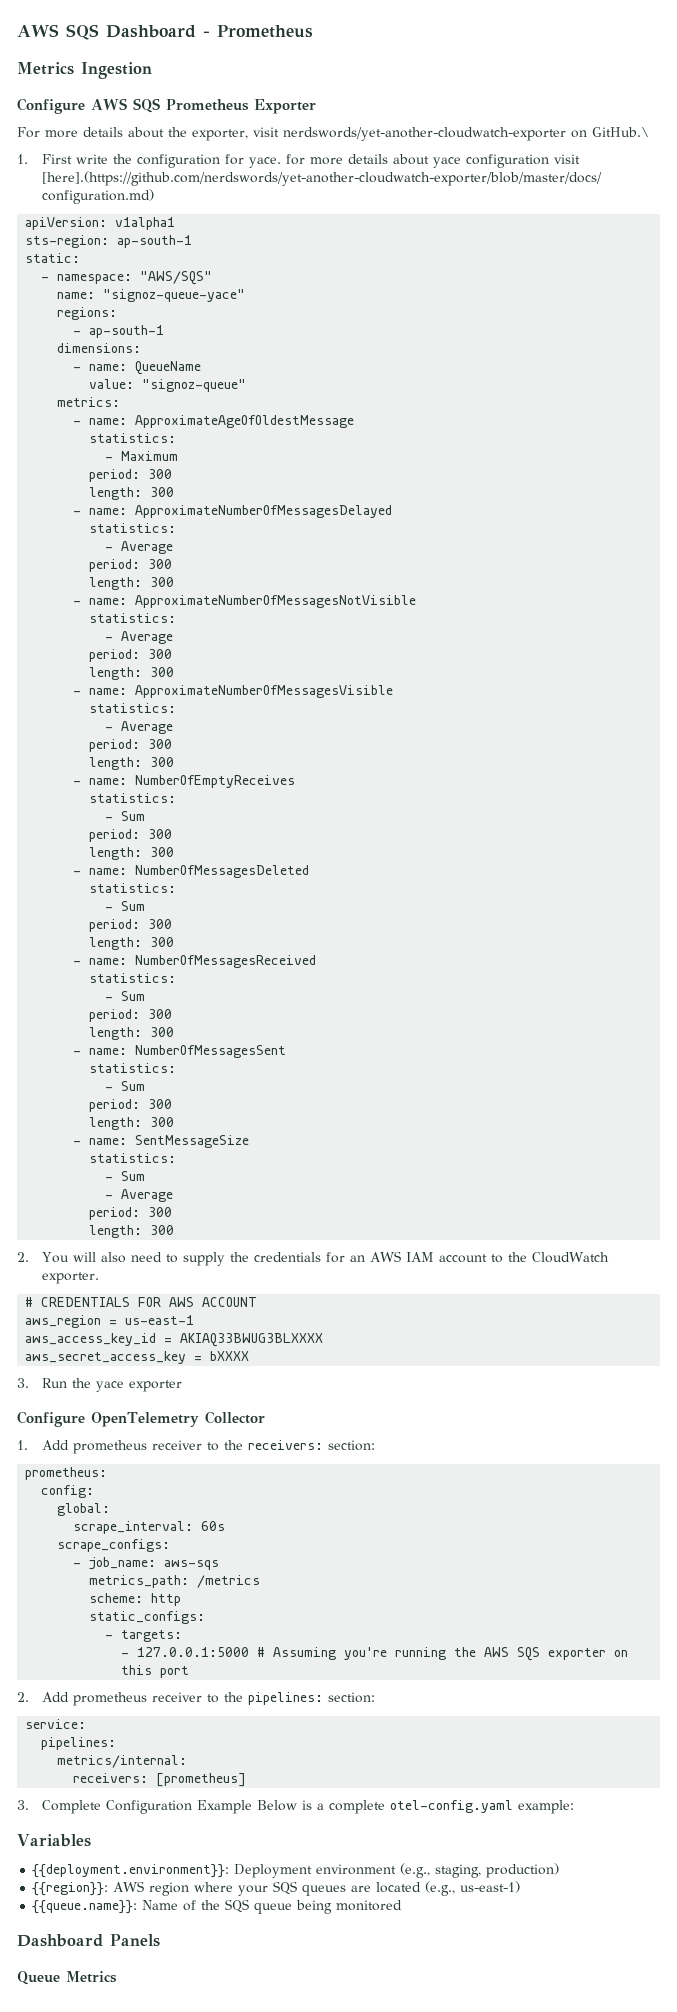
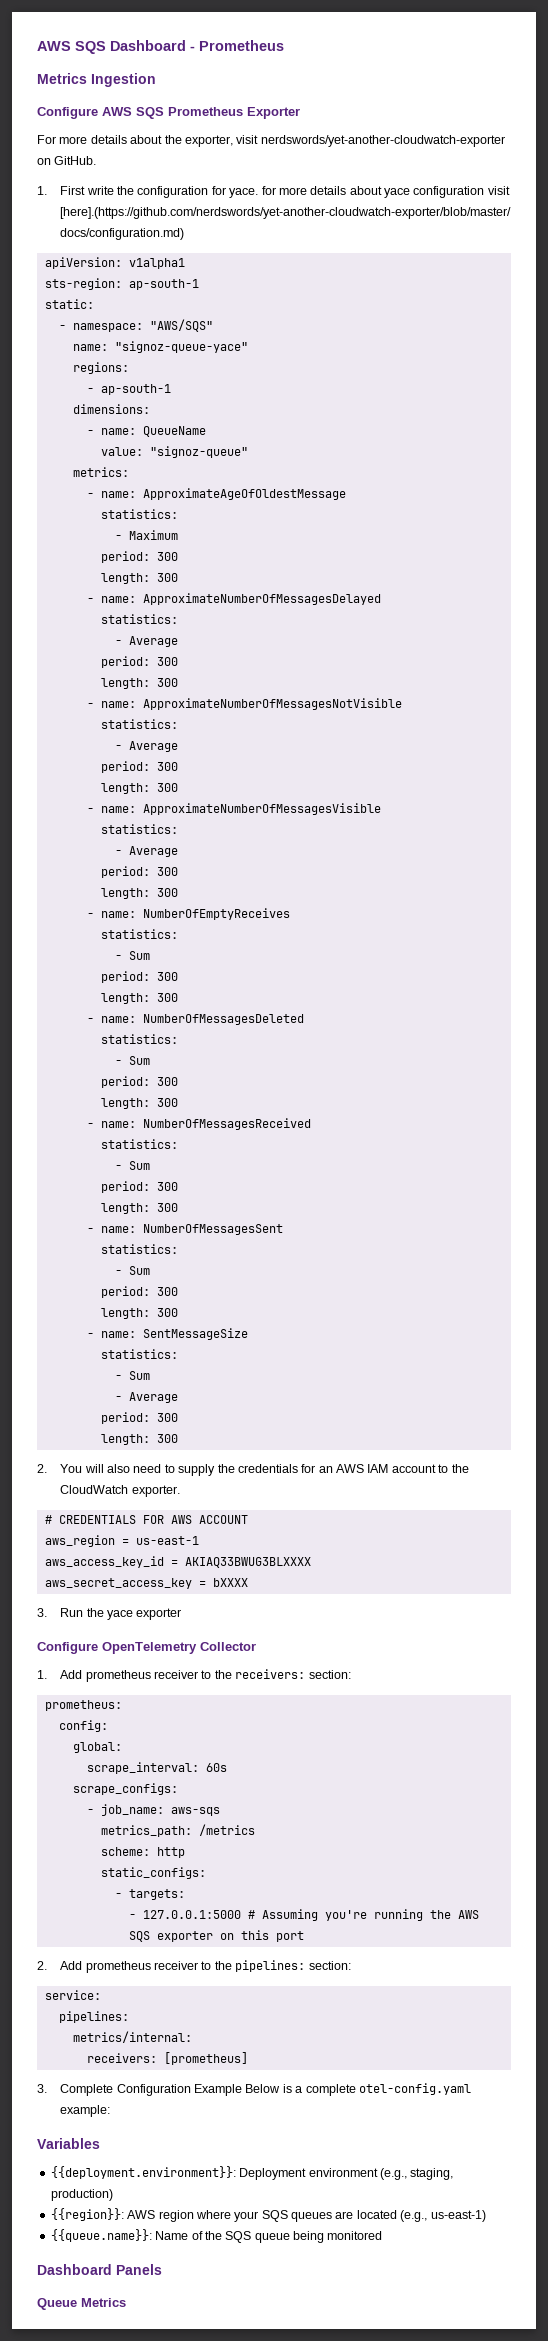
- For more details about the exporter, visit nerdswords/yet-another-cloudwatch-exporter on GitHub.\
+ For more details about the exporter, visit nerdswords/yet-another-cloudwatch-exporter on GitHub.

